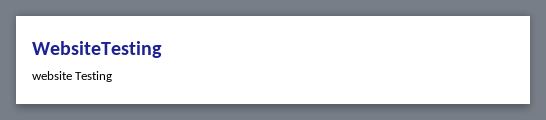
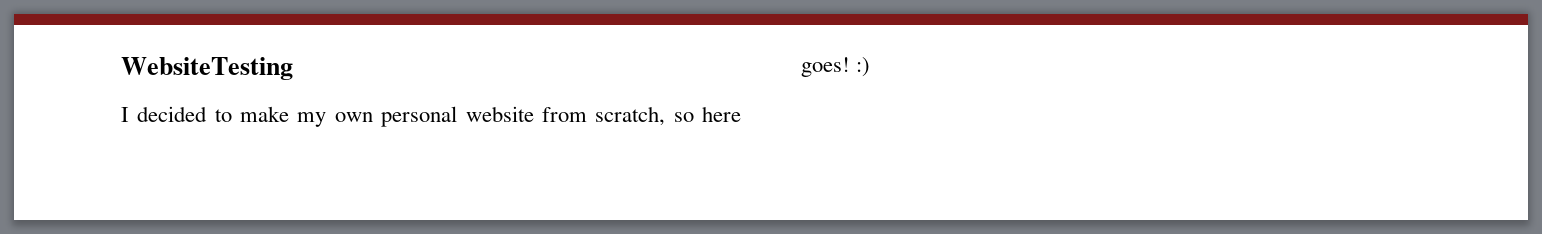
- website Testing
+ I decided to make my own personal website from scratch, so here goes! :)

